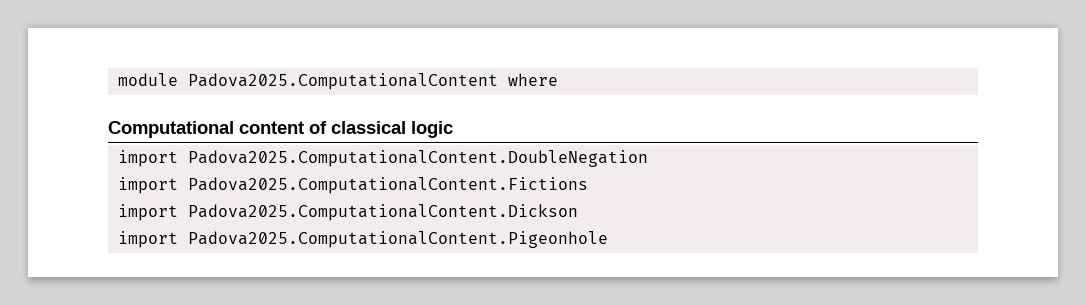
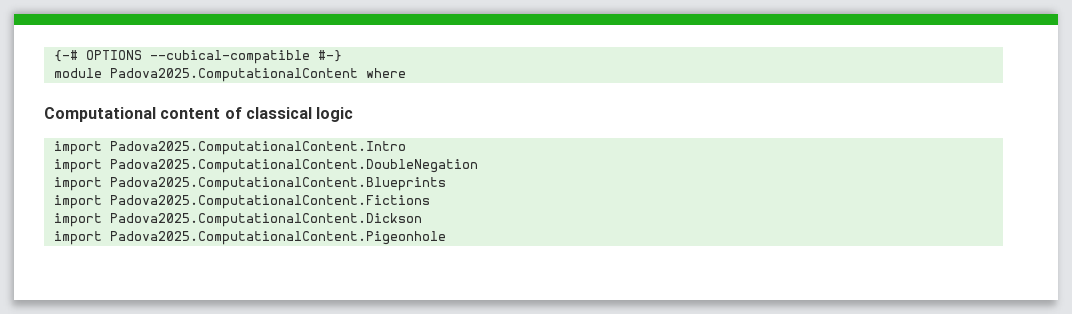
+ {-# OPTIONS --cubical-compatible #-}
+ import Padova2025.ComputationalContent.Intro
+ import Padova2025.ComputationalContent.Blueprints

